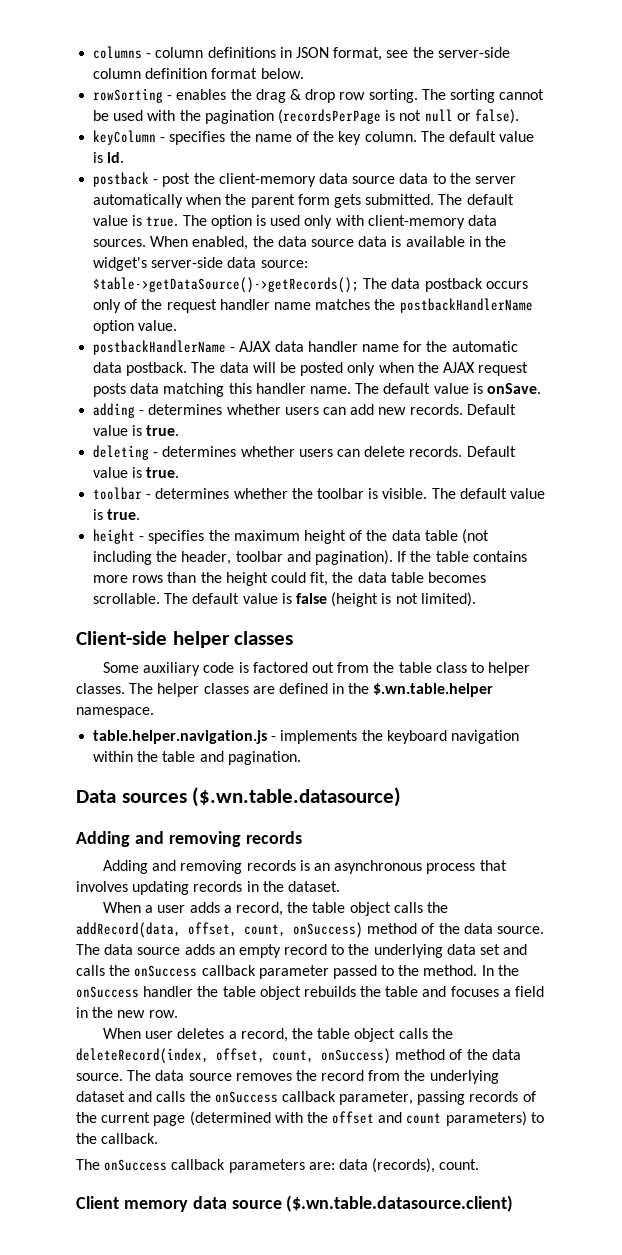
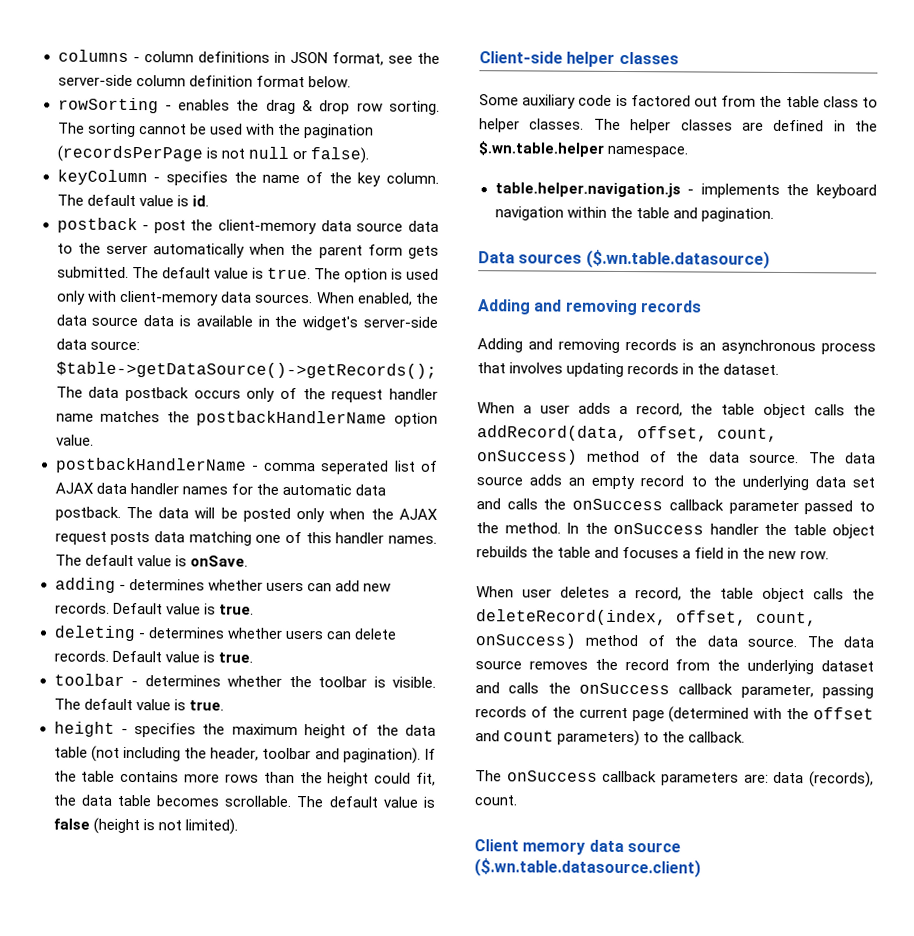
- postbackHandlerName - AJAX data handler name for the automatic data postback.
+ postbackHandlerName - comma seperated list of AJAX data handler names for the automatic data postback.
- The data will be posted only when the AJAX request posts data matching this handler name.
+ The data will be posted only when the AJAX request posts data matching one of this handler names.

